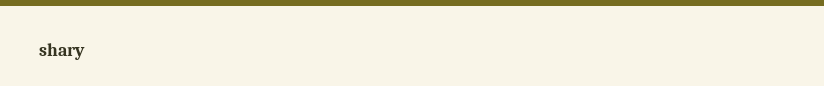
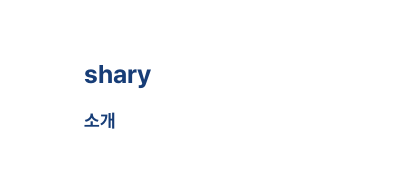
+ 소개

